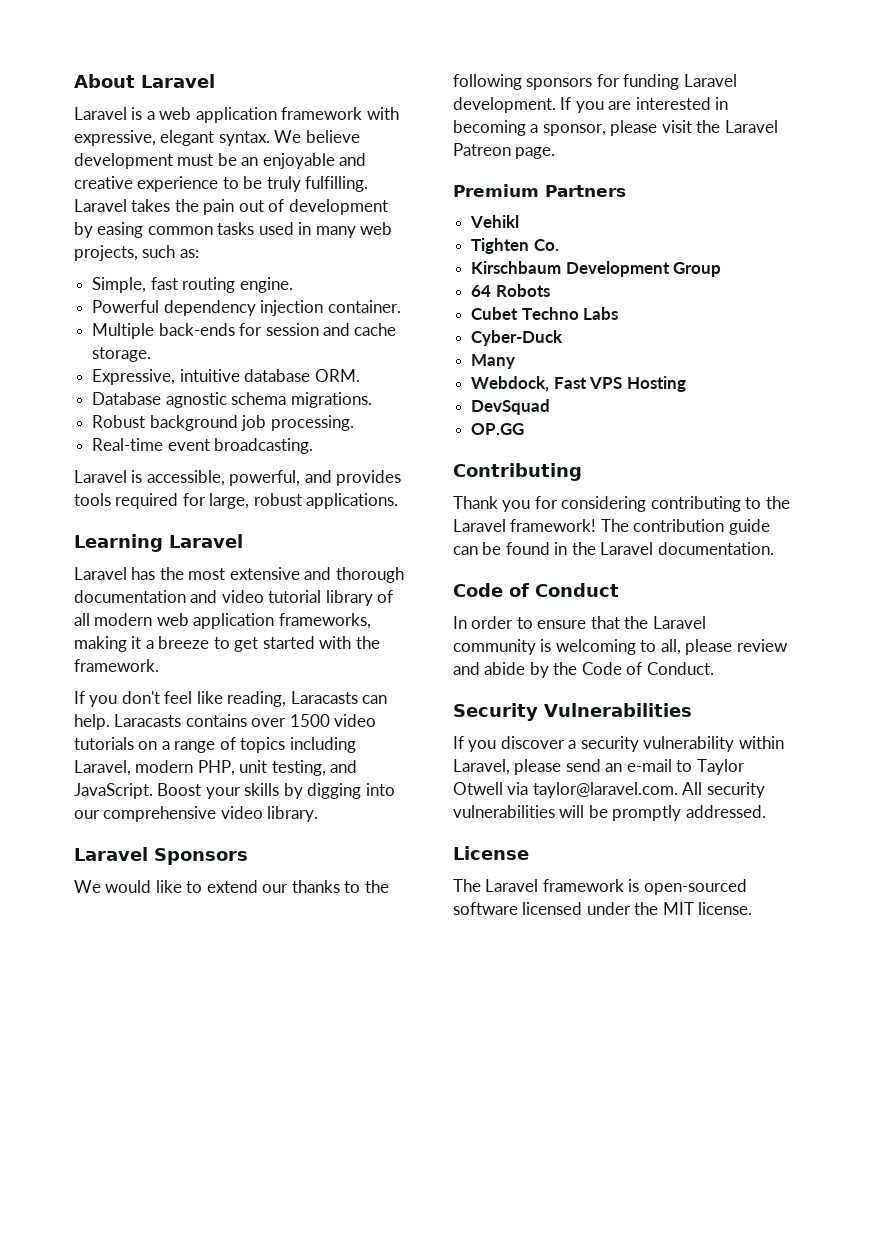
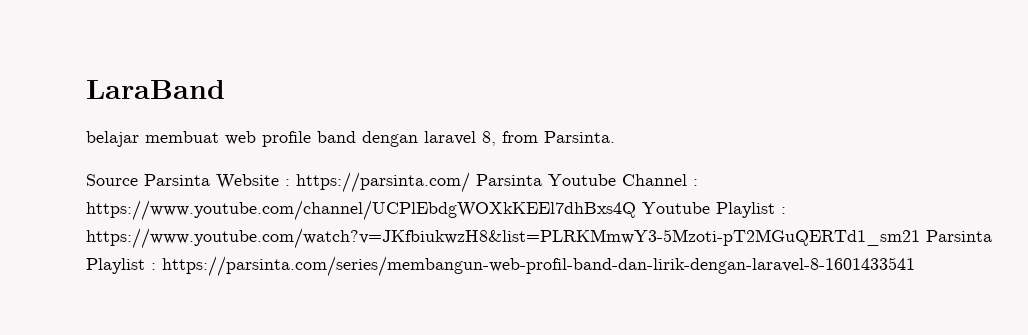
- About Laravel
- Laravel is a web application framework with expressive, elegant syntax. We believe development must be an enjoyable and creative experience to be truly fulfilling. Laravel takes the pain out of development by easing common tasks used in many web projects, such as:
- Simple, fast routing engine.
- Powerful dependency injection container.
- Multiple back-ends for session and cache storage.
- Expressive, intuitive database ORM.
- Database agnostic schema migrations.
- Robust background job processing.
- Real-time event broadcasting.
- Laravel is accessible, powerful, and provides tools required for large, robust applications.
- Learning Laravel
- Laravel has the most extensive and thorough documentation and video tutorial library of all modern web application frameworks, making it a breeze to get started with the framework.
- If you don't feel like reading, Laracasts can help. Laracasts contains over 1500 video tutorials on a range of topics including Laravel, modern PHP, unit testing, and JavaScript. Boost your skills by digging into our comprehensive video library.
- Laravel Sponsors
- We would like to extend our thanks to the following sponsors for funding Laravel development. If you are interested in becoming a sponsor, please visit the Laravel Patreon page.
- Premium Partners
- Vehikl
- Tighten Co.
- Kirschbaum Development Group
- 64 Robots
- Cubet Techno Labs
- Cyber-Duck
- Many
- Webdock, Fast VPS Hosting
- DevSquad
- OP.GG
- Contributing
- Thank you for considering contributing to the Laravel framework! The contribution guide can be found in the Laravel documentation.
- Code of Conduct
- In order to ensure that the Laravel community is welcoming to all, please review and abide by the Code of Conduct.
- Security Vulnerabilities
- If you discover a security vulnerability within Laravel, please send an e-mail to Taylor Otwell via taylor@laravel.com. All security vulnerabilities will be promptly addressed.
- License
- The Laravel framework is open-sourced software licensed under the MIT license.
+ LaraBand
+ belajar membuat web profile band dengan laravel 8, from Parsinta.
+ Source Parsinta Website : https://parsinta.com/ Parsinta Youtube Channel : https://www.youtube.com/channel/UCPlEbdgWOXkKEEl7dhBxs4Q Youtube Playlist : https://www.youtube.com/watch?v=JKfbiukwzH8&list=PLRKMmwY3-5Mzoti-pT2MGuQERTd1_sm21 Parsinta Playlist : https://parsinta.com/series/membangun-web-profil-band-dan-lirik-dengan-laravel-8-1601433541

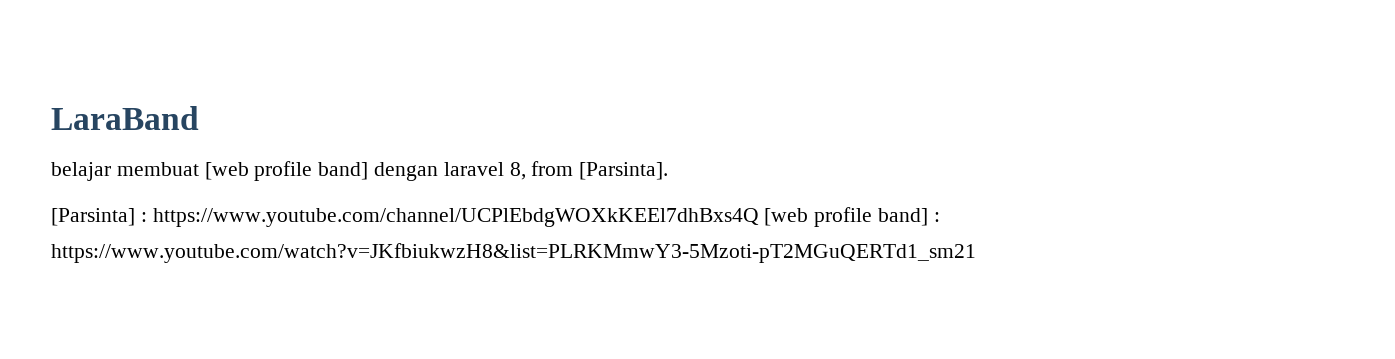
- belajar membuat web profile band dengan laravel 8, from Parsinta.
- Source Parsinta Website : https://parsinta.com/ Parsinta Youtube Channel : https://www.youtube.com/channel/UCPlEbdgWOXkKEEl7dhBxs4Q Youtube Playlist : https://www.youtube.com/watch?v=JKfbiukwzH8&list=PLRKMmwY3-5Mzoti-pT2MGuQERTd1_sm21 Parsinta Playlist : https://parsinta.com/series/membangun-web-profil-band-dan-lirik-dengan-laravel-8-1601433541
+ belajar membuat [web profile band] dengan laravel 8, from [Parsinta].
+ [Parsinta] : https://www.youtube.com/channel/UCPlEbdgWOXkKEEl7dhBxs4Q [web profile band] : https://www.youtube.com/watch?v=JKfbiukwzH8&list=PLRKMmwY3-5Mzoti-pT2MGuQERTd1_sm21

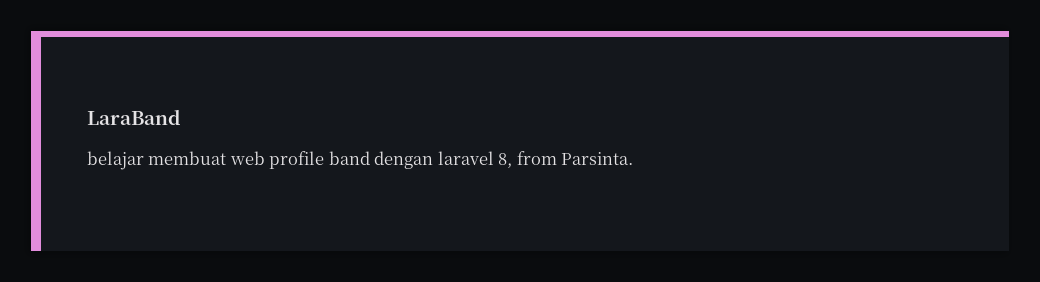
- belajar membuat [web profile band] dengan laravel 8, from [Parsinta].
- [Parsinta] : https://www.youtube.com/channel/UCPlEbdgWOXkKEEl7dhBxs4Q [web profile band] : https://www.youtube.com/watch?v=JKfbiukwzH8&list=PLRKMmwY3-5Mzoti-pT2MGuQERTd1_sm21
+ belajar membuat web profile band dengan laravel 8, from Parsinta.

